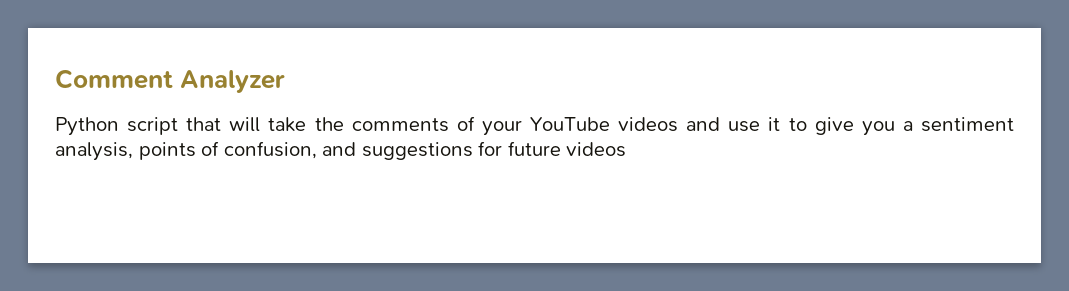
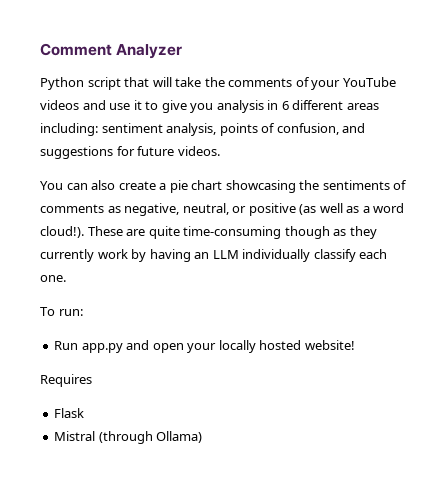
- Python script that will take the comments of your YouTube videos and use it to give you a sentiment analysis, points of confusion, and suggestions for future videos
+ Python script that will take the comments of your YouTube videos and use it to give you analysis in 6 different areas including: sentiment analysis, points of confusion, and suggestions for future videos.
+ You can also create a pie chart showcasing the sentiments of comments as negative, neutral, or positive (as well as a word cloud!). These are quite time-consuming though as they currently work by having an LLM individually classify each one.
+ To run:
+ Run app.py and open your locally hosted website!
+ Requires
+ Flask
+ Mistral (through Ollama)

